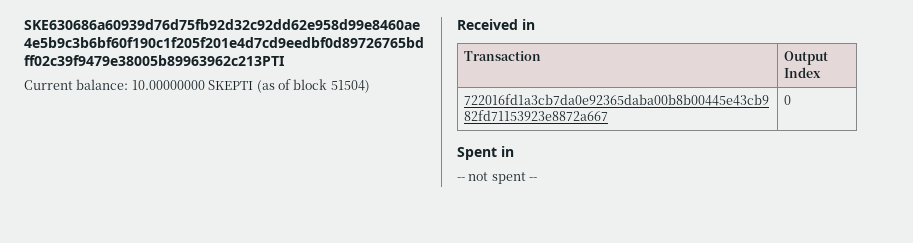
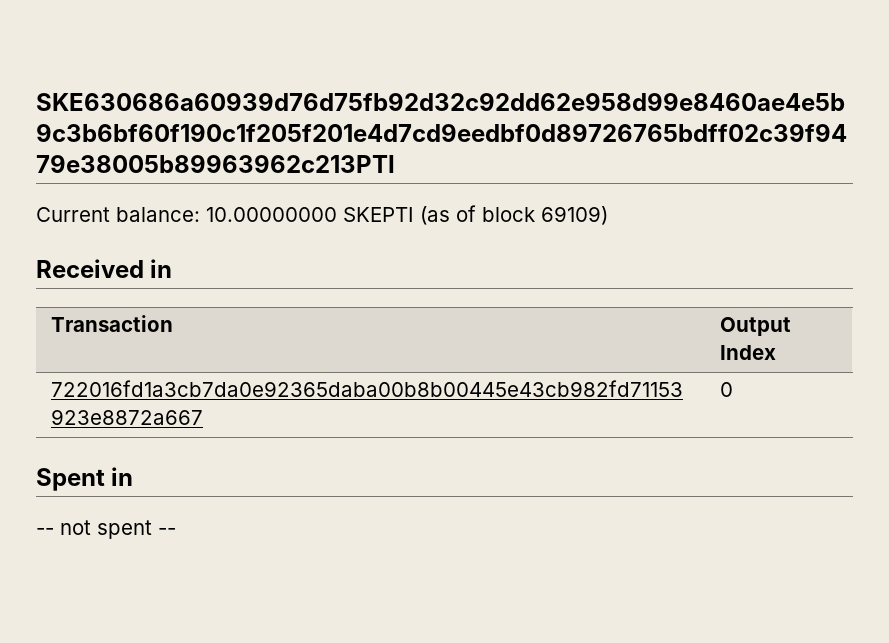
- Current balance: 10.00000000 SKEPTI (as of block 51504)
+ Current balance: 10.00000000 SKEPTI (as of block 69109)

